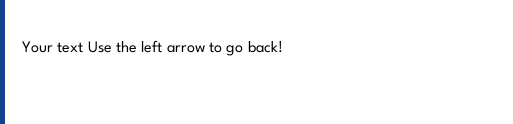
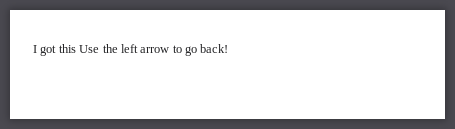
- Your text Use the left arrow to go back!
+ I got this Use the left arrow to go back!

